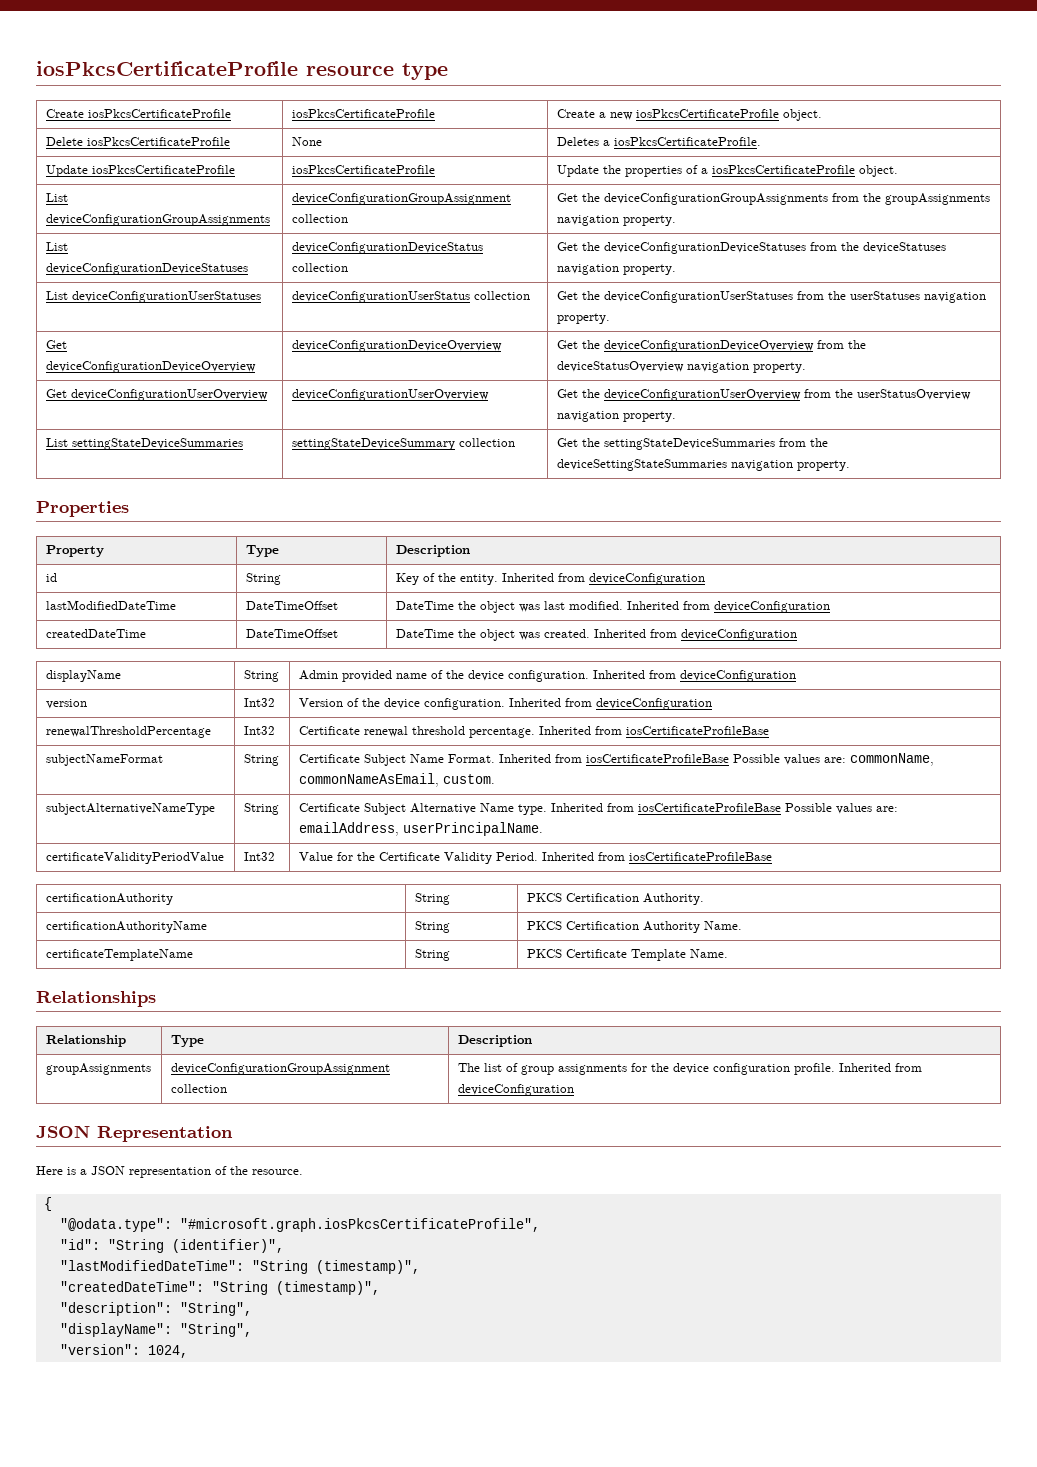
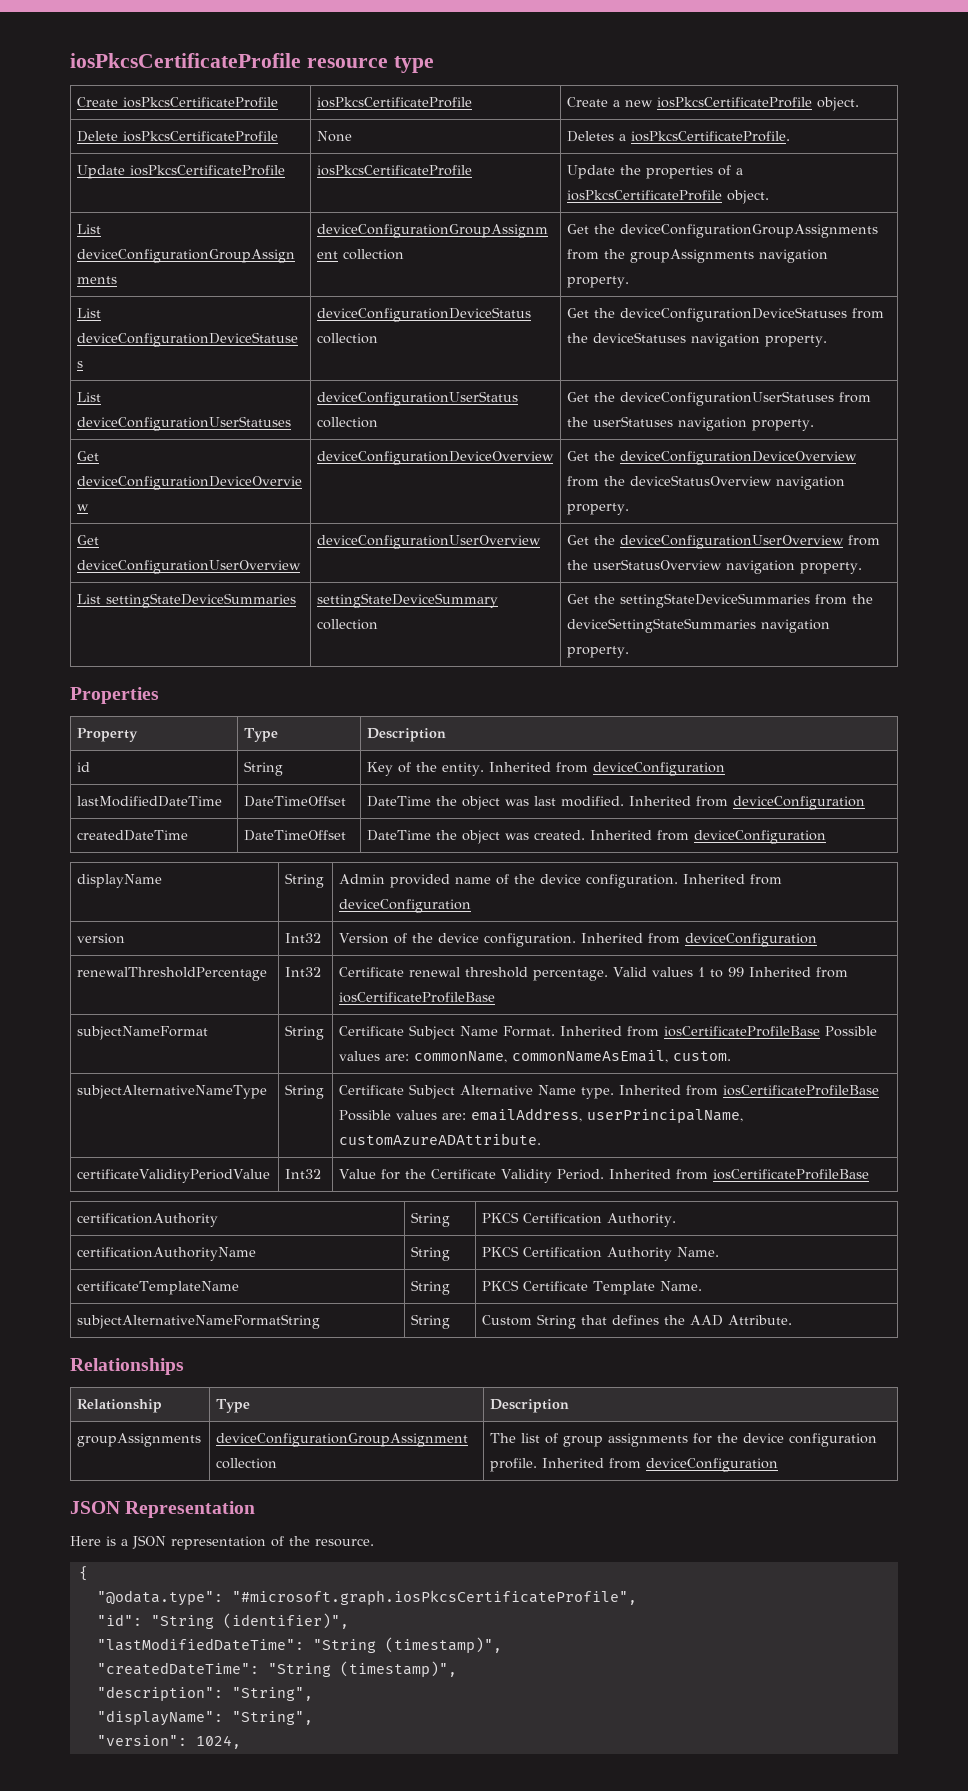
- renewalThresholdPercentage | Int32 | Certificate renewal threshold percentage. Inherited from iosCertificateProfileBase
+ renewalThresholdPercentage | Int32 | Certificate renewal threshold percentage. Valid values 1 to 99 Inherited from iosCertificateProfileBase
- subjectAlternativeNameType | String | Certificate Subject Alternative Name type. Inherited from iosCertificateProfileBase Possible values are: emailAddress, userPrincipalName.
+ subjectAlternativeNameType | String | Certificate Subject Alternative Name type. Inherited from iosCertificateProfileBase Possible values are: emailAddress, userPrincipalName, customAzureADAttribute.
+ subjectAlternativeNameFormatString | String | Custom String that defines the AAD Attribute.

